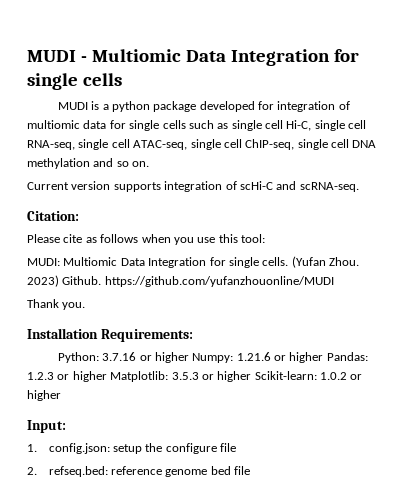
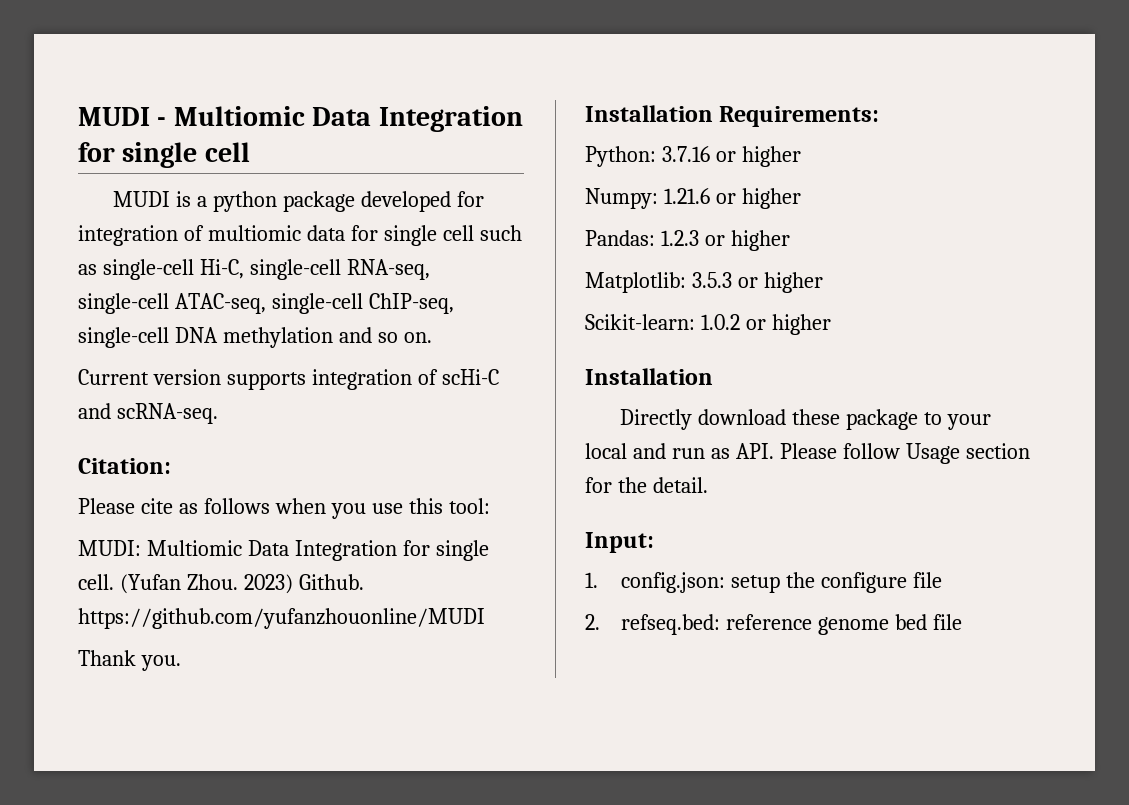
- MUDI - Multiomic Data Integration for single cells
+ MUDI - Multiomic Data Integration for single cell
- MUDI is a python package developed for integration of multiomic data for single cells such as single cell Hi-C, single cell RNA-seq, single cell ATAC-seq, single cell ChIP-seq, single cell DNA methylation and so on.
+ MUDI is a python package developed for integration of multiomic data for single cell such as single-cell Hi-C, single-cell RNA-seq, single-cell ATAC-seq, single-cell ChIP-seq, single-cell DNA methylation and so on.
- MUDI: Multiomic Data Integration for single cells.
+ MUDI: Multiomic Data Integration for single cell.
- Python: 3.7.16 or higher Numpy: 1.21.6 or higher Pandas: 1.2.3 or higher Matplotlib: 3.5.3 or higher Scikit-learn: 1.0.2 or higher
+ Python: 3.7.16 or higher
+ Numpy: 1.21.6 or higher
+ Pandas: 1.2.3 or higher
+ Matplotlib: 3.5.3 or higher
+ Scikit-learn: 1.0.2 or higher
+ Installation
+ Directly download these package to your local and run as API. Please follow Usage section for the detail.

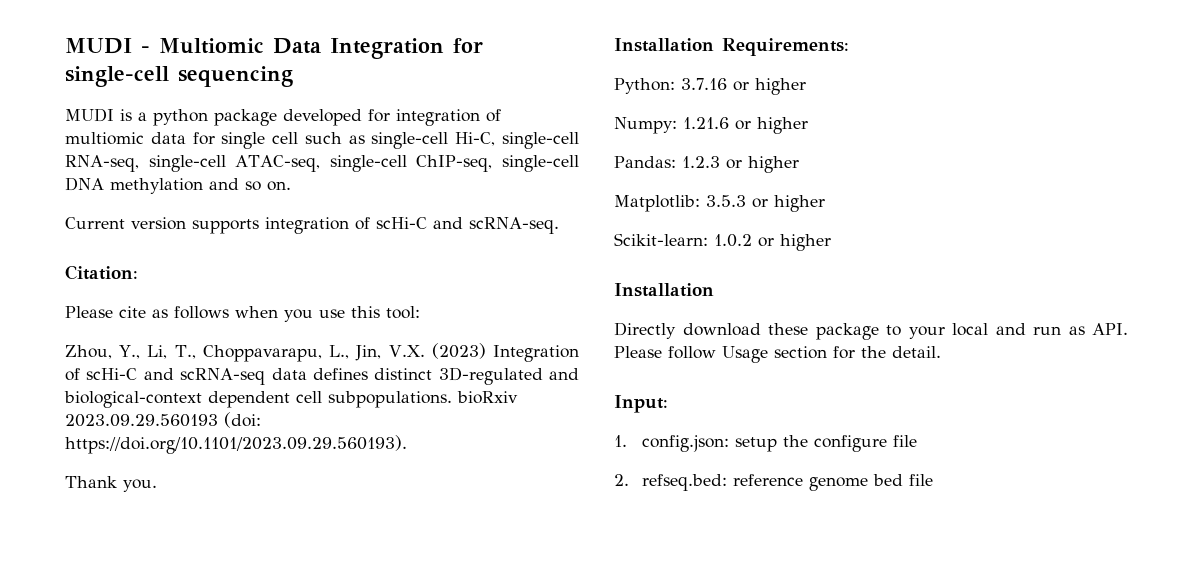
- MUDI - Multiomic Data Integration for single cell
+ MUDI - Multiomic Data Integration for single-cell sequencing
- MUDI: Multiomic Data Integration for single cell. (Yufan Zhou. 2023) Github. https://github.com/yufanzhouonline/MUDI
+ Zhou, Y., Li, T., Choppavarapu, L., Jin, V.X. (2023) Integration of scHi-C and scRNA-seq data defines distinct 3D-regulated and biological-context dependent cell subpopulations. bioRxiv 2023.09.29.560193 (doi: https://doi.org/10.1101/2023.09.29.560193).

